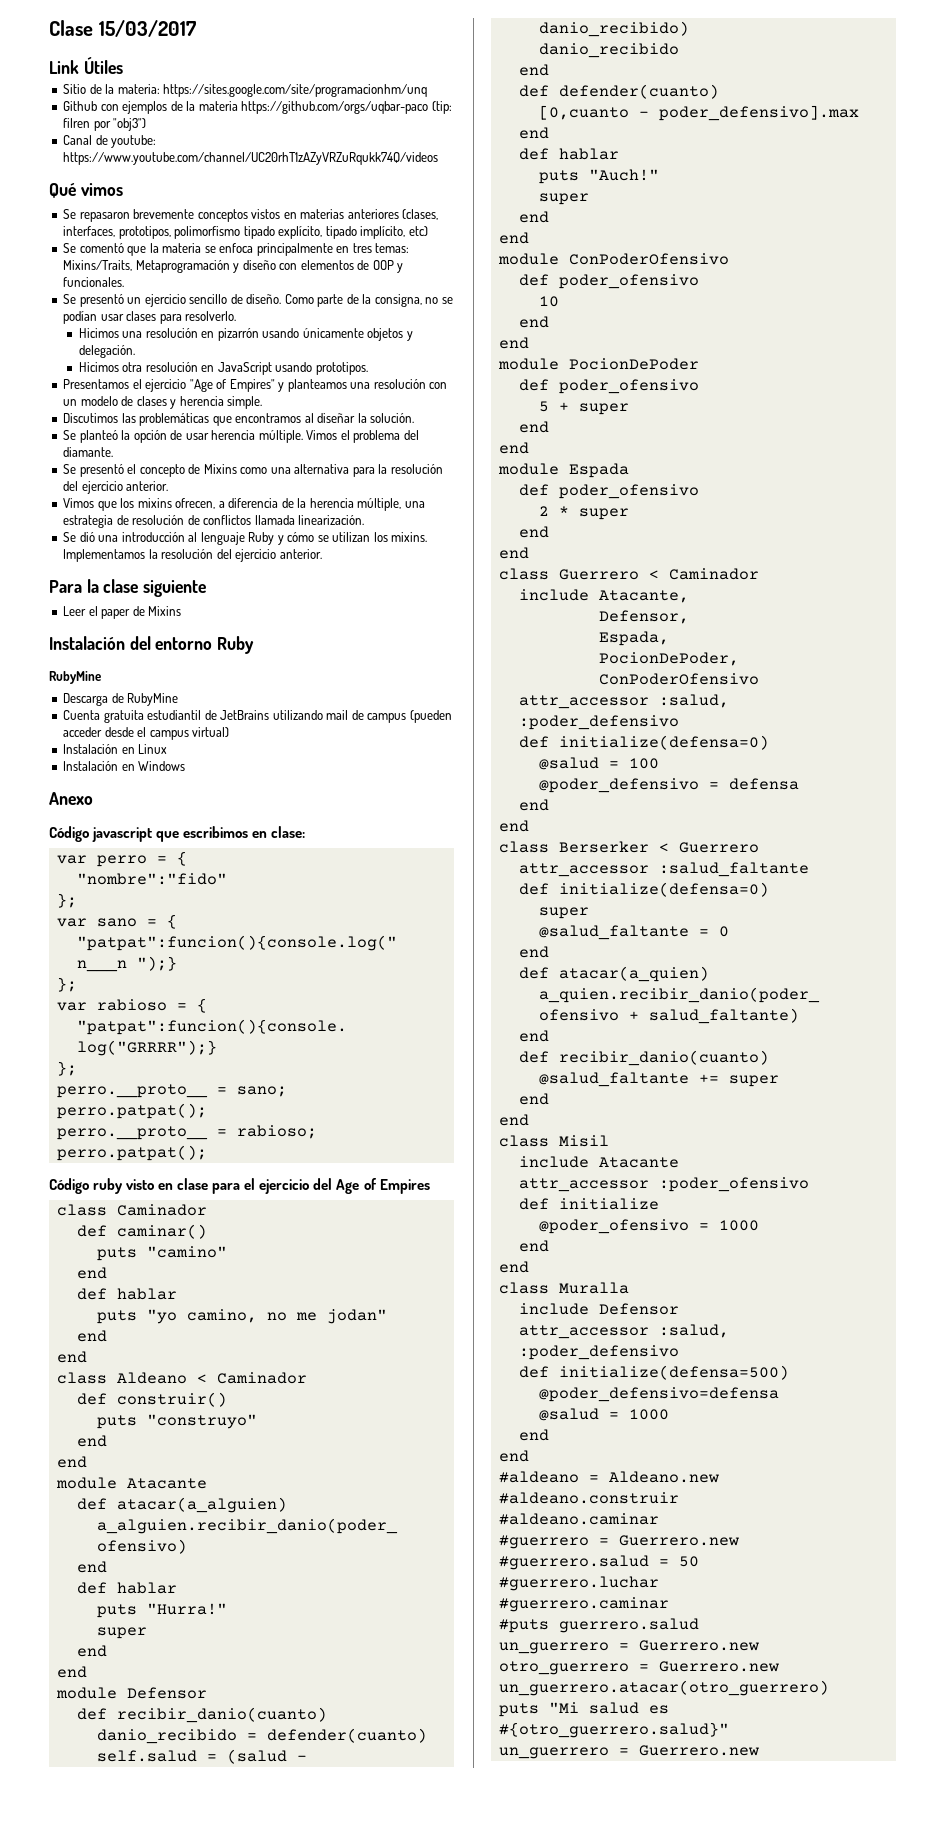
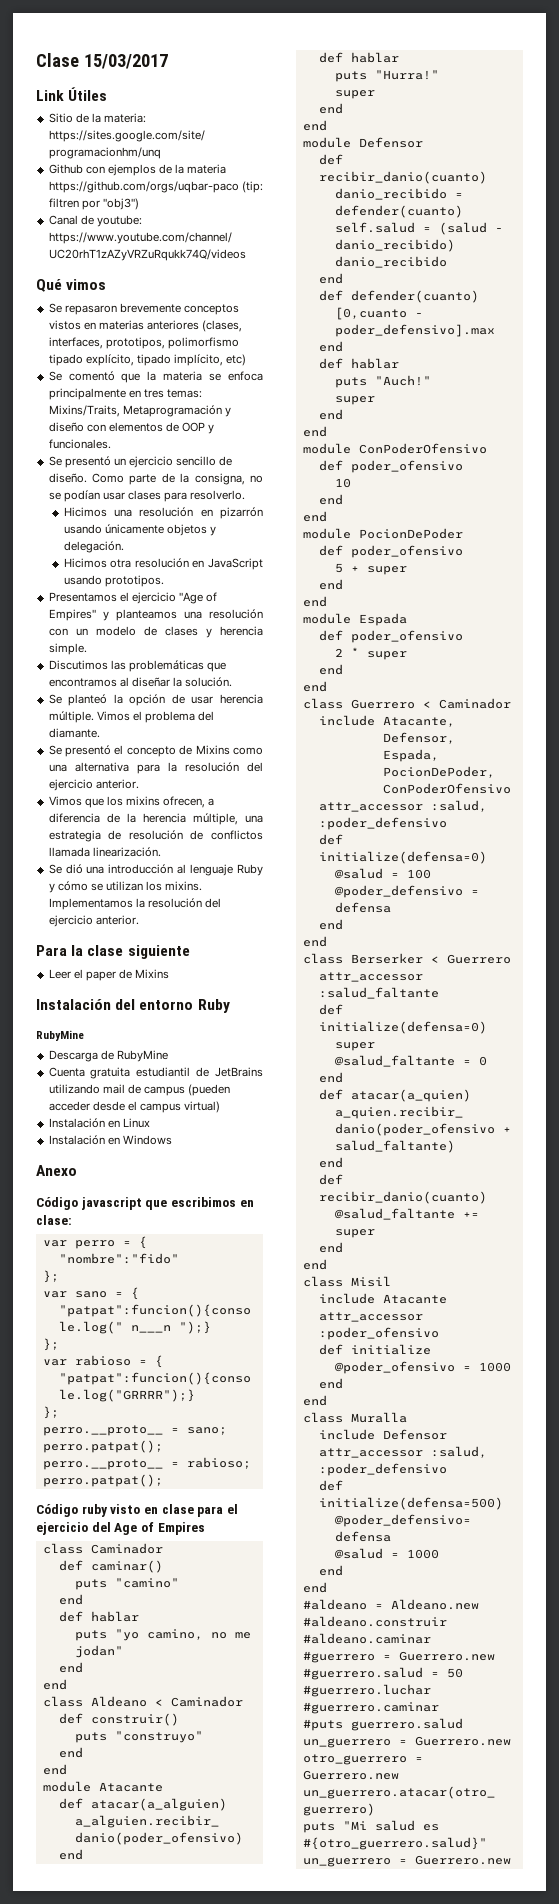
- Github con ejemplos de la materia https://github.com/orgs/uqbar-paco (tip: filren por "obj3")
+ Github con ejemplos de la materia https://github.com/orgs/uqbar-paco (tip: filtren por "obj3")

